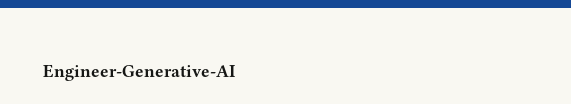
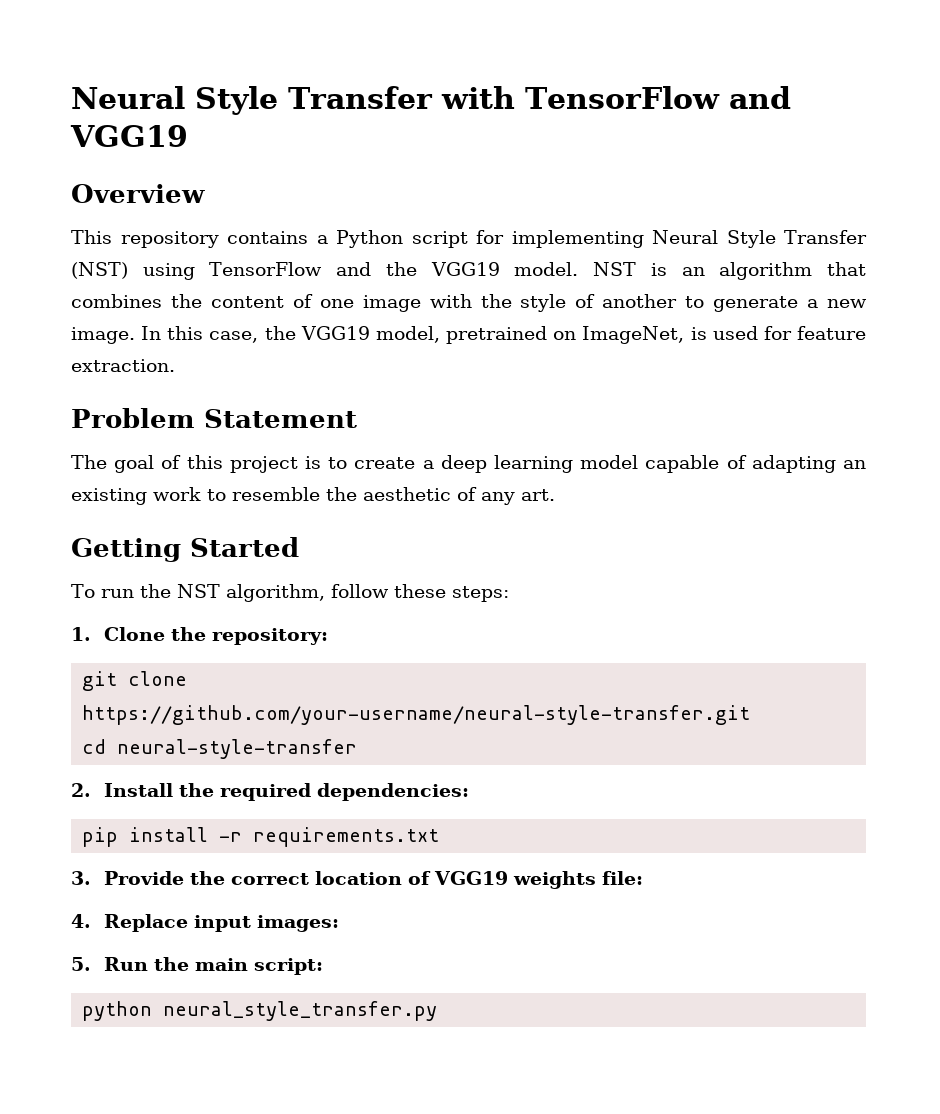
- Engineer-Generative-AI
+ Neural Style Transfer with TensorFlow and VGG19
+ Overview
+ This repository contains a Python script for implementing Neural Style Transfer (NST) using TensorFlow and the VGG19 model. NST is an algorithm that combines the content of one image with the style of another to generate a new image. In this case, the VGG19 model, pretrained on ImageNet, is used for feature extraction.
+ Problem Statement
+ The goal of this project is to create a deep learning model capable of adapting an existing work to resemble the aesthetic of any art.
+ Getting Started
+ To run the NST algorithm, follow these steps:
+ 1. Clone the repository:
+ git clone https://github.com/your-username/neural-style-transfer.git
+ cd neural-style-transfer
+ 2. Install the required dependencies:
+ pip install -r requirements.txt
+ 3. Provide the correct location of VGG19 weights file:
+ 4. Replace input images:
+ 5. Run the main script:
+ python neural_style_transfer.py

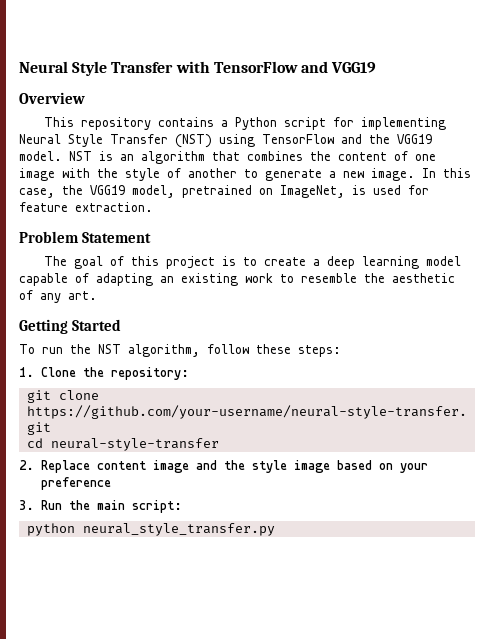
- 2. Install the required dependencies:
- pip install -r requirements.txt
- 3. Provide the correct location of VGG19 weights file:
- 4. Replace input images:
- 5. Run the main script:
+ 2. Replace content image and the style image based on your preference
+ 3. Run the main script:

